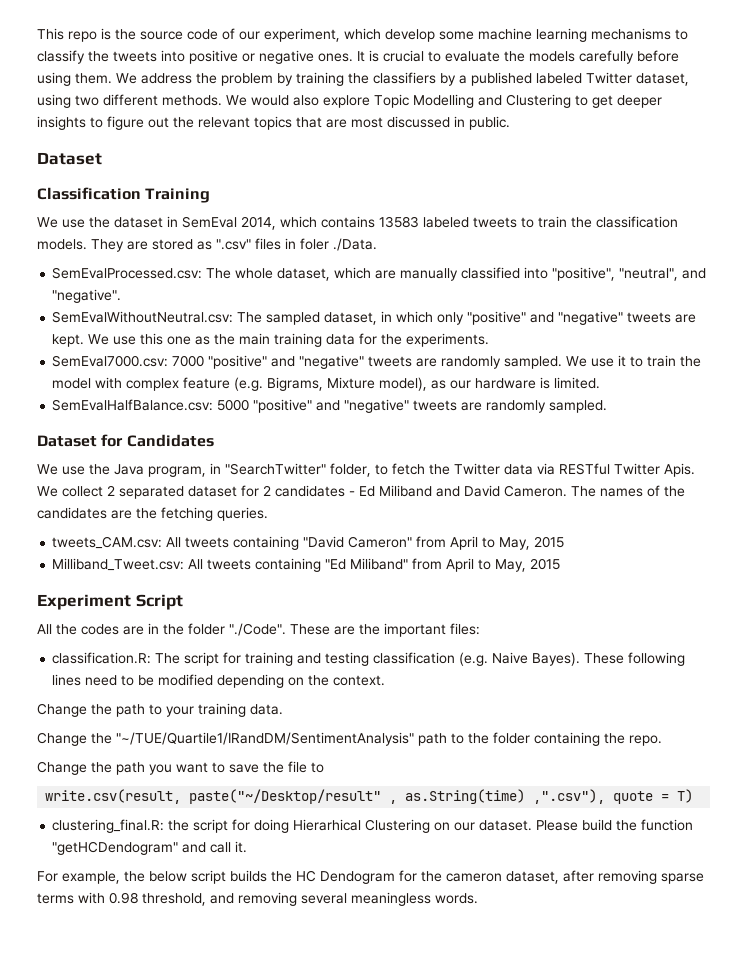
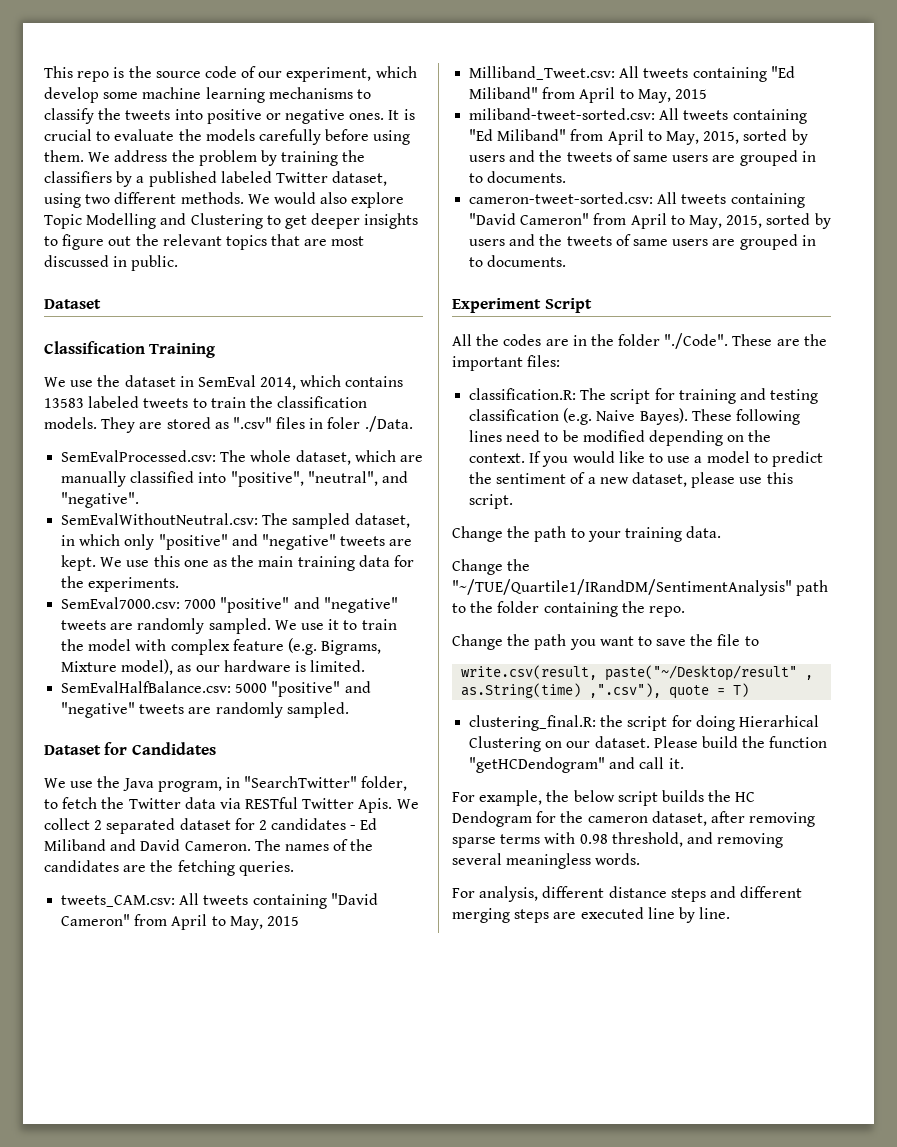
+ miliband-tweet-sorted.csv: All tweets containing "Ed Miliband" from April to May, 2015, sorted by users and the tweets of same users are grouped in to documents.
+ cameron-tweet-sorted.csv: All tweets containing "David Cameron" from April to May, 2015, sorted by users and the tweets of same users are grouped in to documents.
+ If you would like to use a model to predict the sentiment of a new dataset, please use this script.
+ For analysis, different distance steps and different merging steps are executed line by line.

